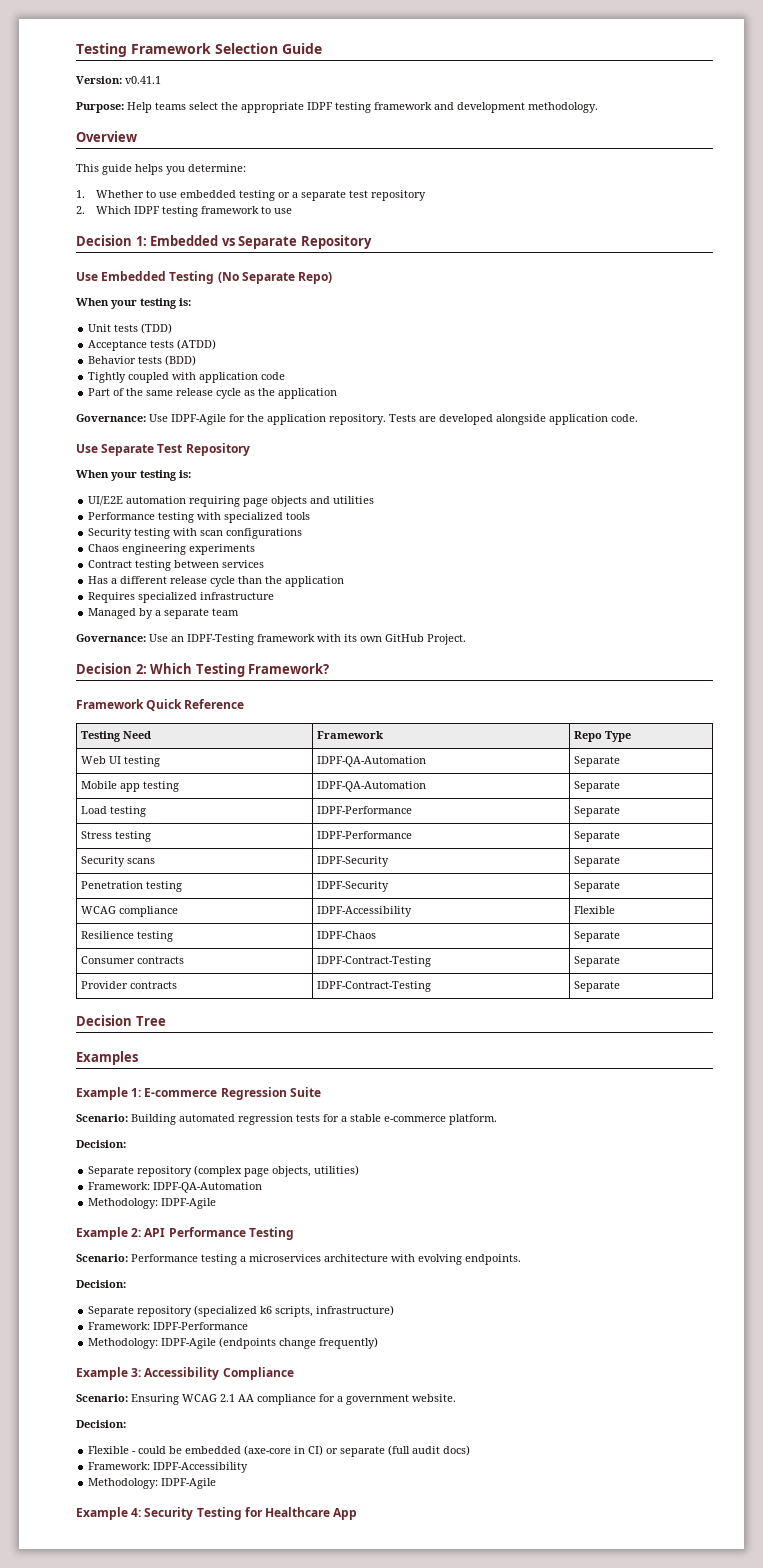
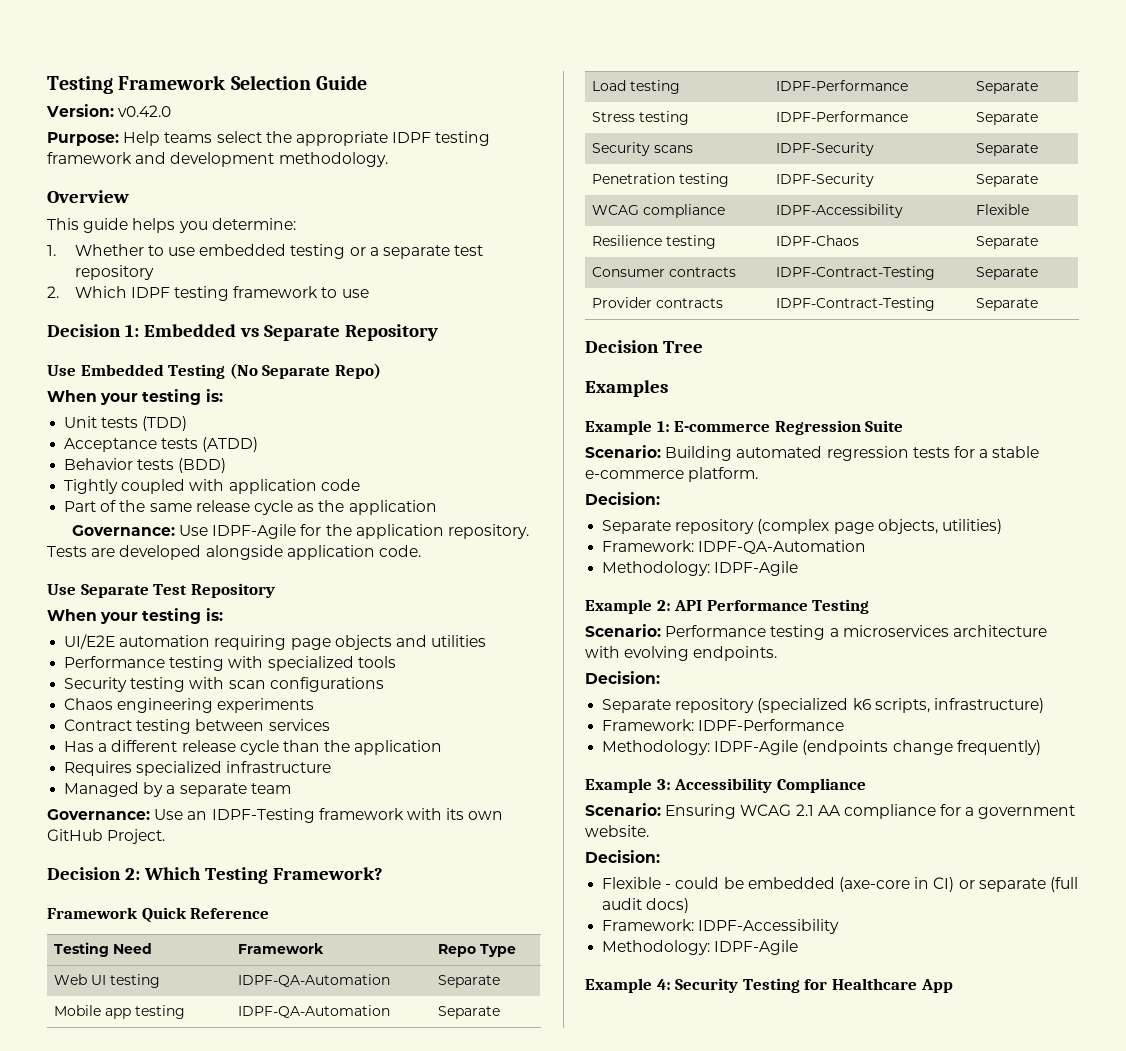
- Version: v0.41.1
+ Version: v0.42.0

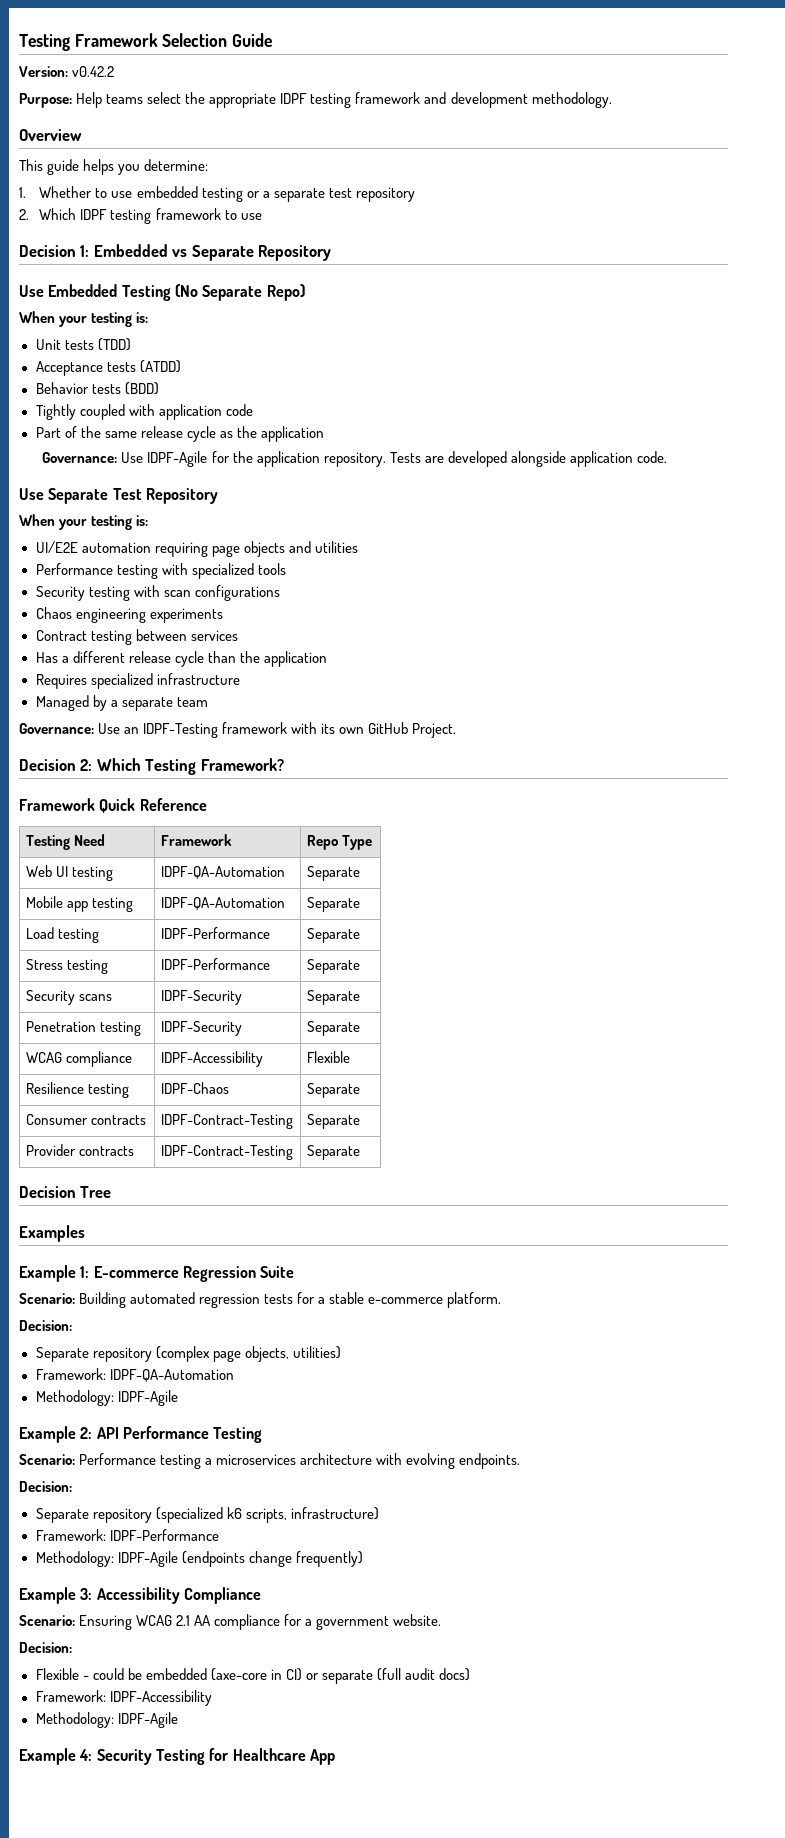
- Version: v0.42.0
+ Version: v0.42.2

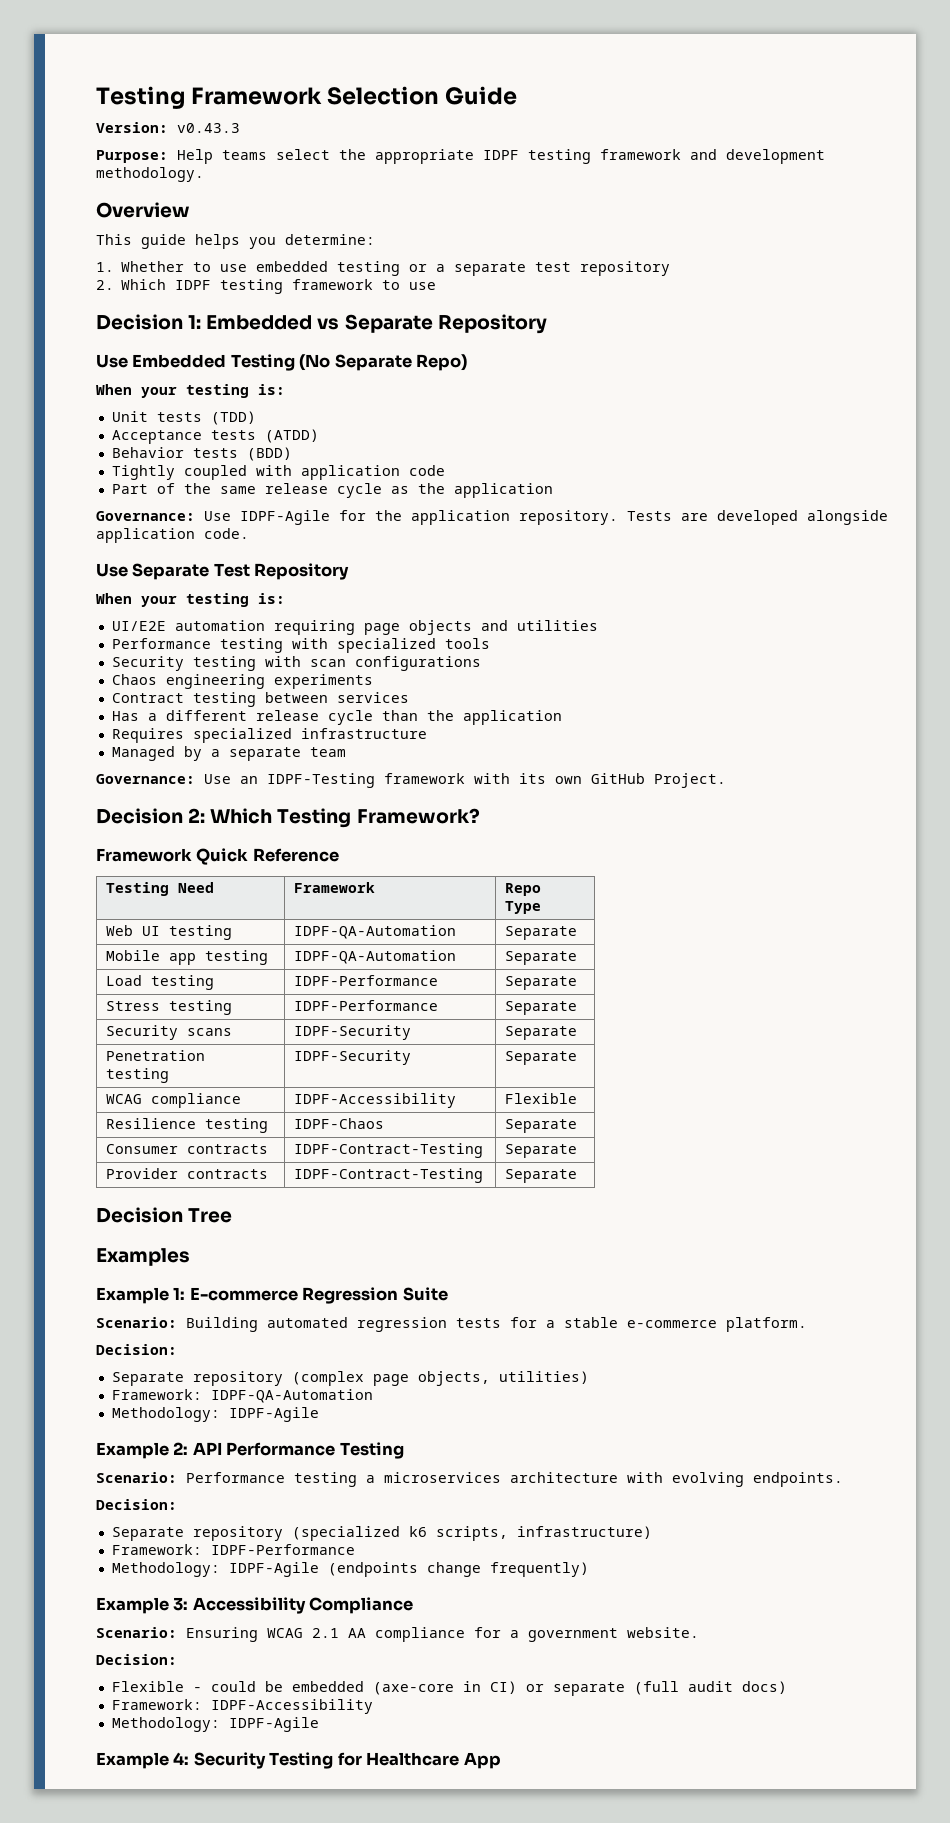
- Version: v0.42.2
+ Version: v0.43.3

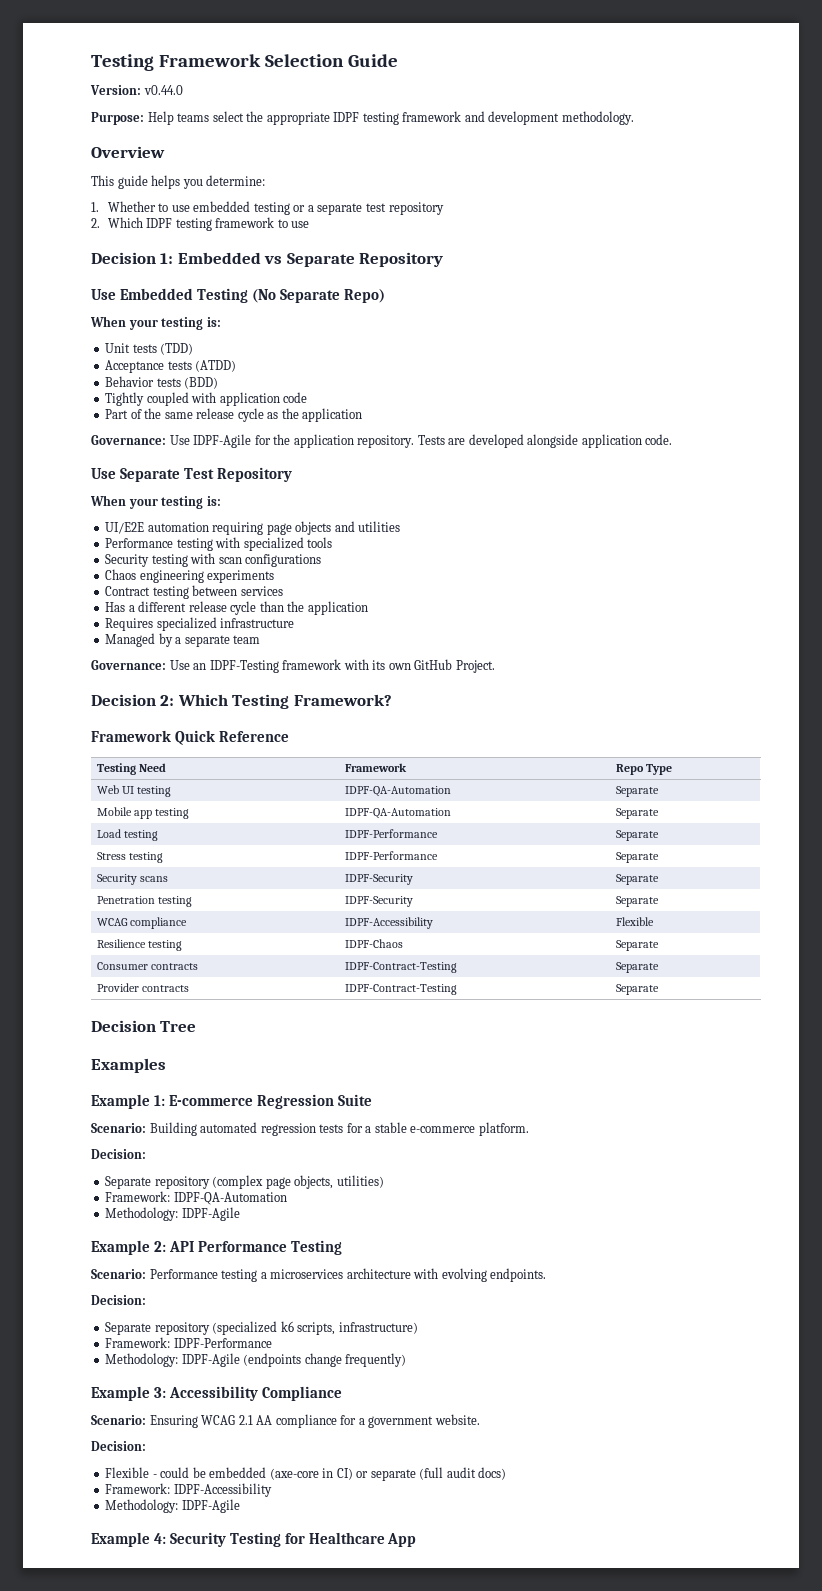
- Version: v0.43.3
+ Version: v0.44.0

